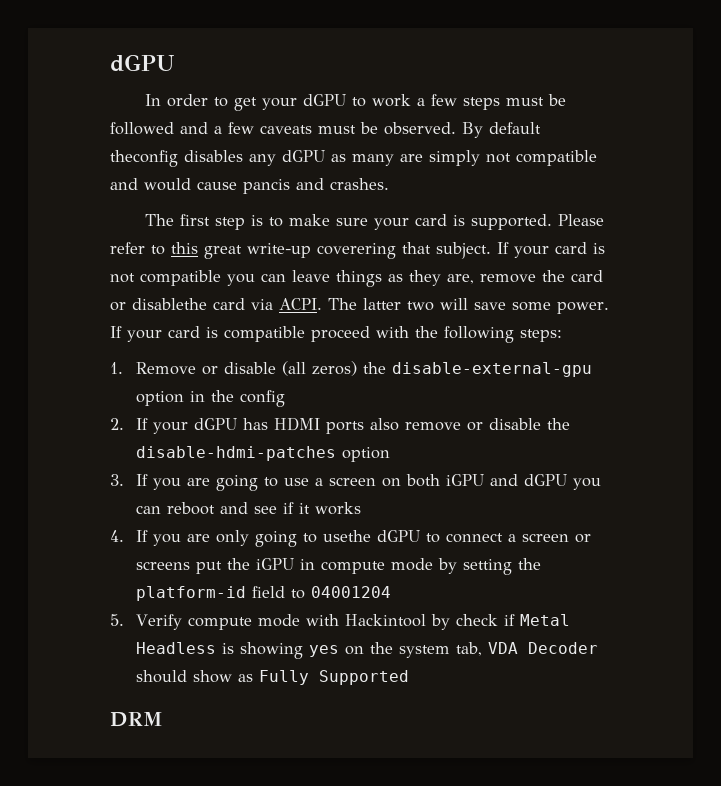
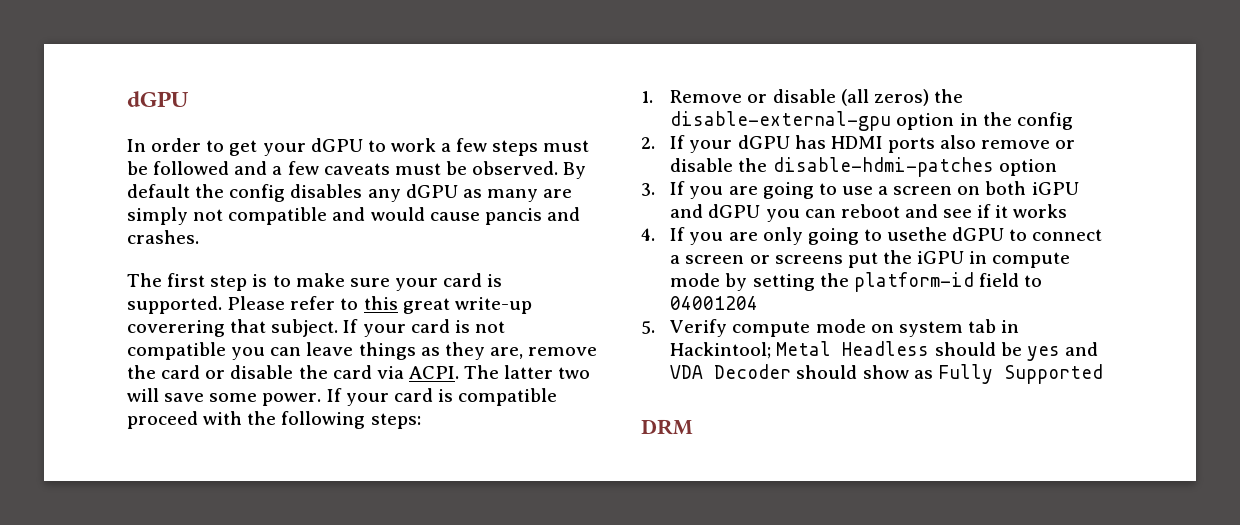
- By default theconfig disables any dGPU as many are simply not compatible and would cause pancis and crashes.
+ By default the config disables any dGPU as many are simply not compatible and would cause pancis and crashes.
- If your card is not compatible you can leave things as they are, remove the card or disablethe card via ACPI.
+ If your card is not compatible you can leave things as they are, remove the card or disable the card via ACPI.
- 5. Verify compute mode with Hackintool by check if Metal Headless is showing yes on the system tab, VDA Decoder should show as Fully Supported
+ 5. Verify compute mode on system tab in Hackintool; Metal Headless should be yes and VDA Decoder should show as Fully Supported

